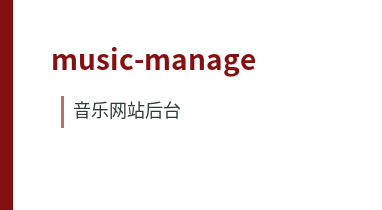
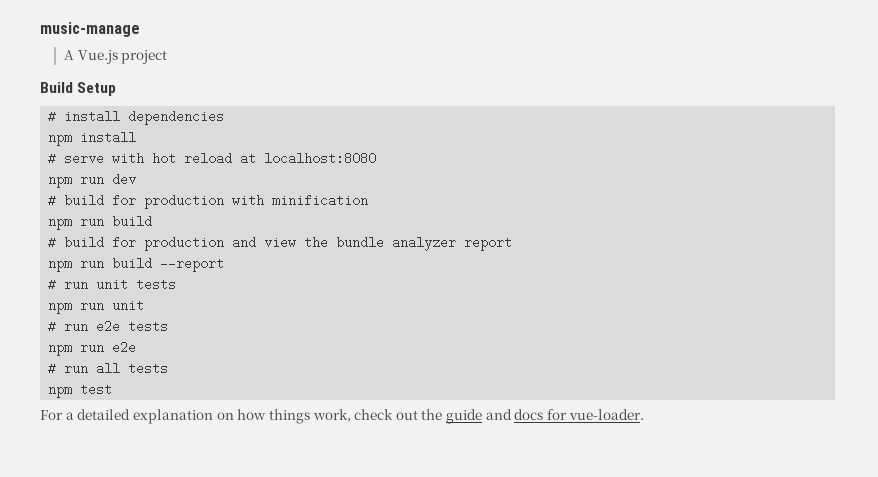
- 音乐网站后台
+ A Vue.js project
+ Build Setup
+ # install dependencies
+ npm install
+ # serve with hot reload at localhost:8080
+ npm run dev
+ # build for production with minification
+ npm run build
+ # build for production and view the bundle analyzer report
+ npm run build --report
+ # run unit tests
+ npm run unit
+ # run e2e tests
+ npm run e2e
+ # run all tests
+ npm test
+ For a detailed explanation on how things work, check out the guide and docs for vue-loader.

